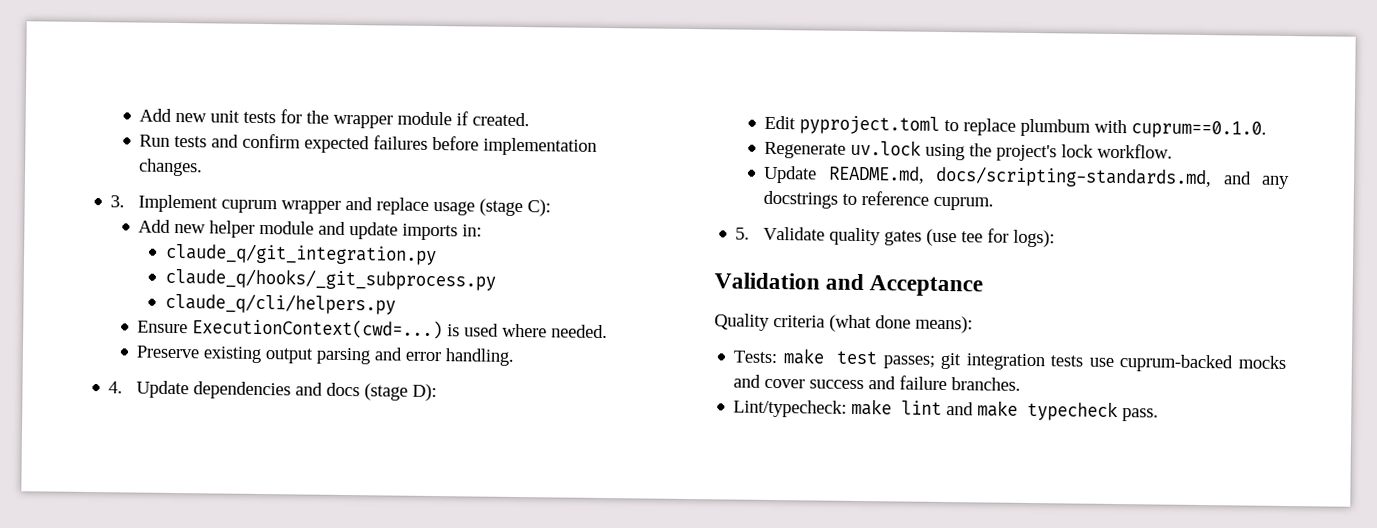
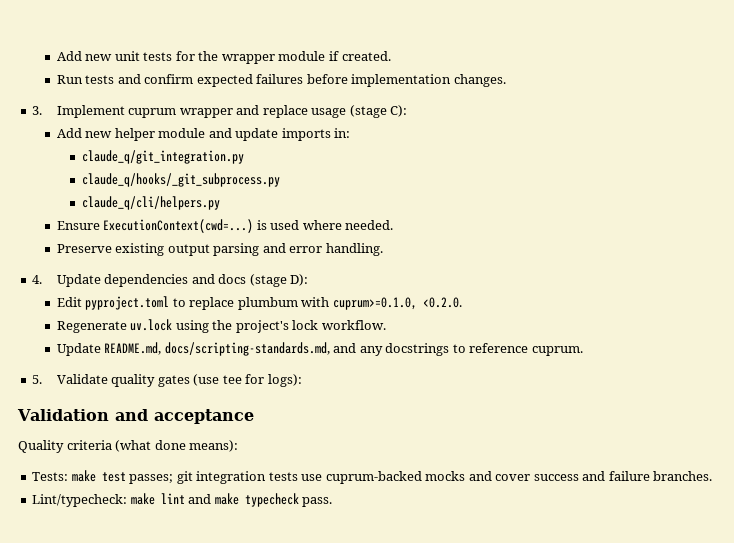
- Edit pyproject.toml to replace plumbum with cuprum==0.1.0.
+ Edit pyproject.toml to replace plumbum with cuprum>=0.1.0, <0.2.0.
- Validation and Acceptance
+ Validation and acceptance

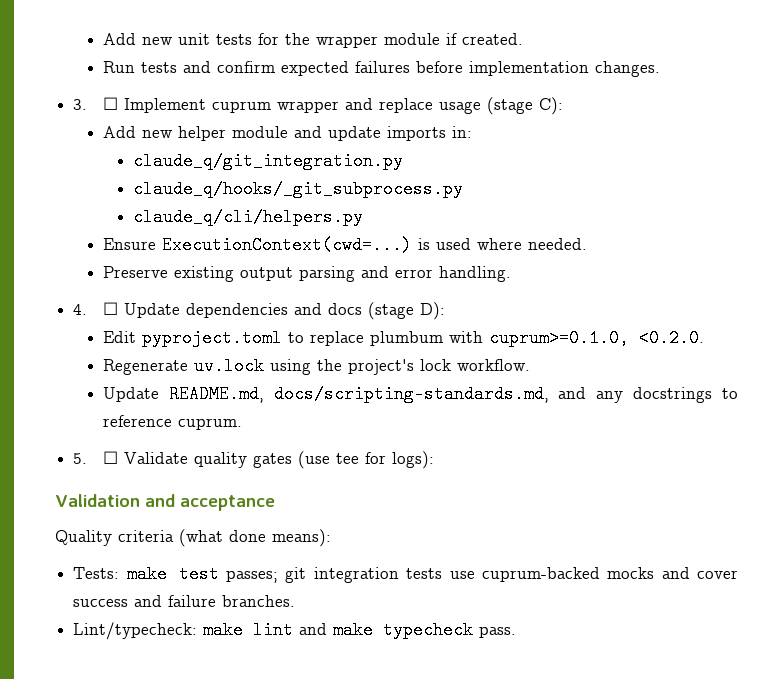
- 3. Implement cuprum wrapper and replace usage (stage C):
+ 3. ☐ Implement cuprum wrapper and replace usage (stage C):
- 4. Update dependencies and docs (stage D):
+ 4. ☐ Update dependencies and docs (stage D):
- 5. Validate quality gates (use tee for logs):
+ 5. ☐ Validate quality gates (use tee for logs):

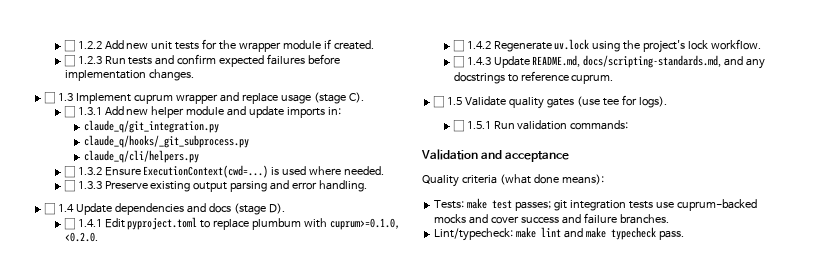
- Add new unit tests for the wrapper module if created.
+ ☐ 1.2.2 Add new unit tests for the wrapper module if created.
- Run tests and confirm expected failures before implementation changes.
+ ☐ 1.2.3 Run tests and confirm expected failures before implementation changes.
- 3. ☐ Implement cuprum wrapper and replace usage (stage C):
- Add new helper module and update imports in:
+ ☐ 1.3 Implement cuprum wrapper and replace usage (stage C).
+ ☐ 1.3.1 Add new helper module and update imports in:
- Ensure ExecutionContext(cwd=...) is used where needed.
+ ☐ 1.3.2 Ensure ExecutionContext(cwd=...) is used where needed.
- Preserve existing output parsing and error handling.
+ ☐ 1.3.3 Preserve existing output parsing and error handling.
- 4. ☐ Update dependencies and docs (stage D):
- Edit pyproject.toml to replace plumbum with cuprum>=0.1.0, <0.2.0.
+ ☐ 1.4 Update dependencies and docs (stage D).
+ ☐ 1.4.1 Edit pyproject.toml to replace plumbum with cuprum>=0.1.0, <0.2.0.
- Regenerate uv.lock using the project's lock workflow.
+ ☐ 1.4.2 Regenerate uv.lock using the project's lock workflow.
- Update README.md, docs/scripting-standards.md, and any docstrings to reference cuprum.
+ ☐ 1.4.3 Update README.md, docs/scripting-standards.md, and any docstrings to reference cuprum.
- 5. ☐ Validate quality gates (use tee for logs):
+ ☐ 1.5 Validate quality gates (use tee for logs).
+ ☐ 1.5.1 Run validation commands:

